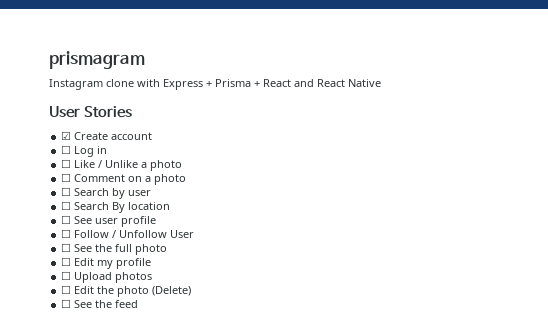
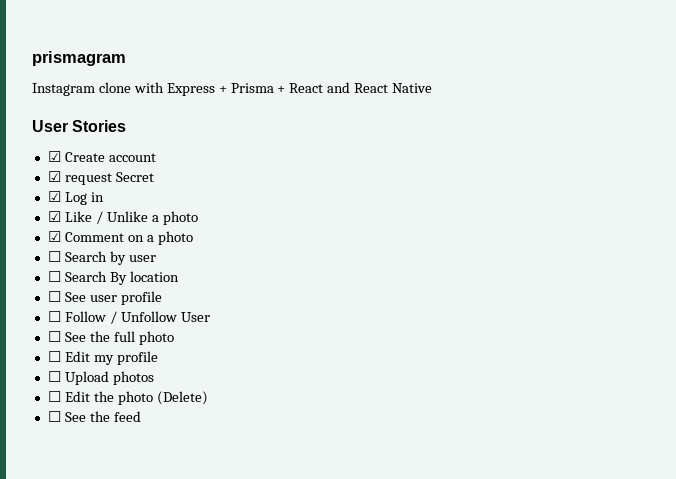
- ☐ Log in
+ ☑ request Secret
+ ☑ Log in
- ☐ Like / Unlike a photo
+ ☑ Like / Unlike a photo
- ☐ Comment on a photo
+ ☑ Comment on a photo

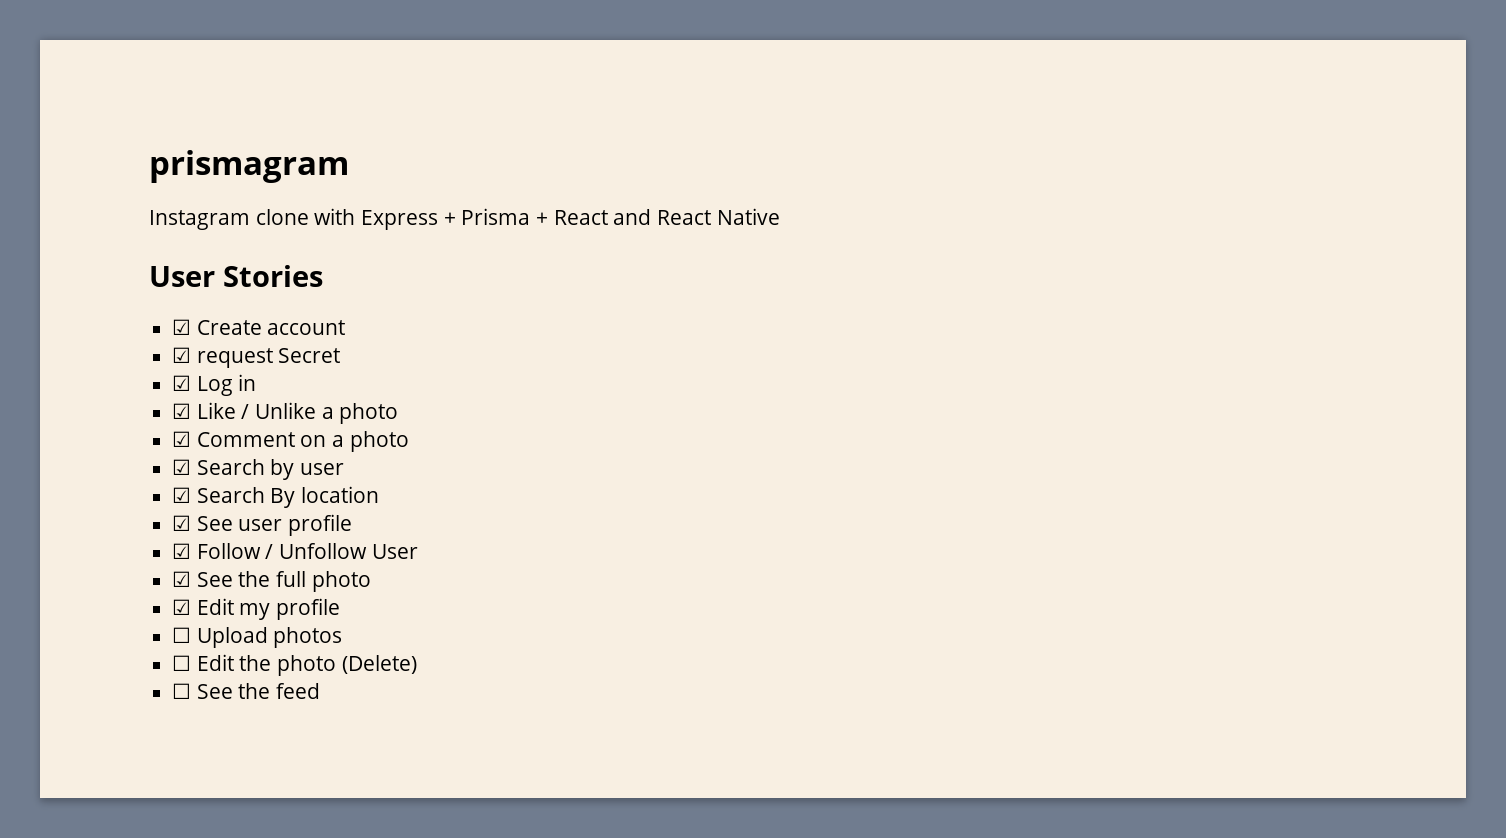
- ☐ Search by user
+ ☑ Search by user
- ☐ Search By location
+ ☑ Search By location
- ☐ See user profile
+ ☑ See user profile
- ☐ Follow / Unfollow User
+ ☑ Follow / Unfollow User
- ☐ See the full photo
+ ☑ See the full photo
- ☐ Edit my profile
+ ☑ Edit my profile

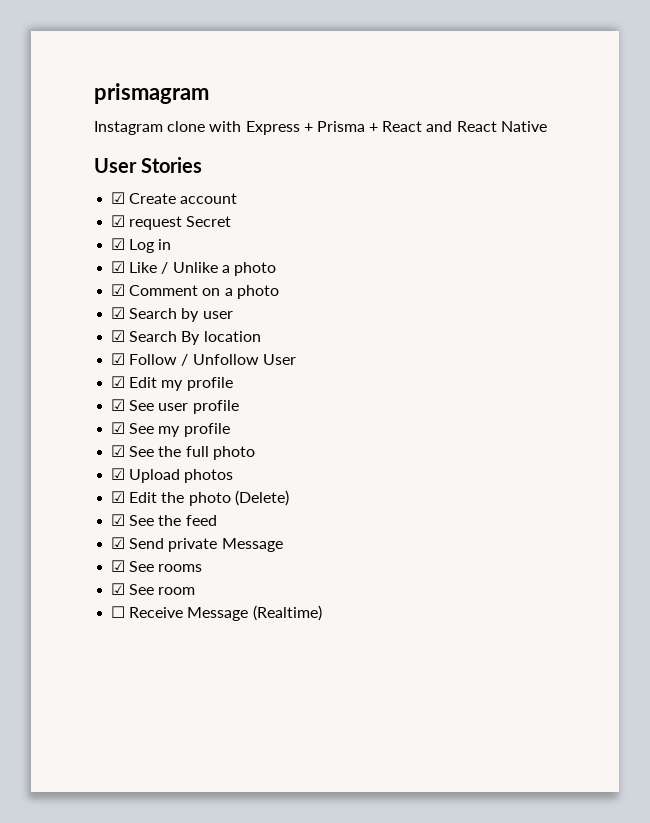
+ ☑ Follow / Unfollow User
+ ☑ Edit my profile
- ☑ Follow / Unfollow User
+ ☑ See my profile
- ☑ Edit my profile
- ☐ Upload photos
+ ☑ Upload photos
- ☐ Edit the photo (Delete)
+ ☑ Edit the photo (Delete)
- ☐ See the feed
+ ☑ See the feed
+ ☑ Send private Message
+ ☑ See rooms
+ ☑ See room
+ ☐ Receive Message (Realtime)

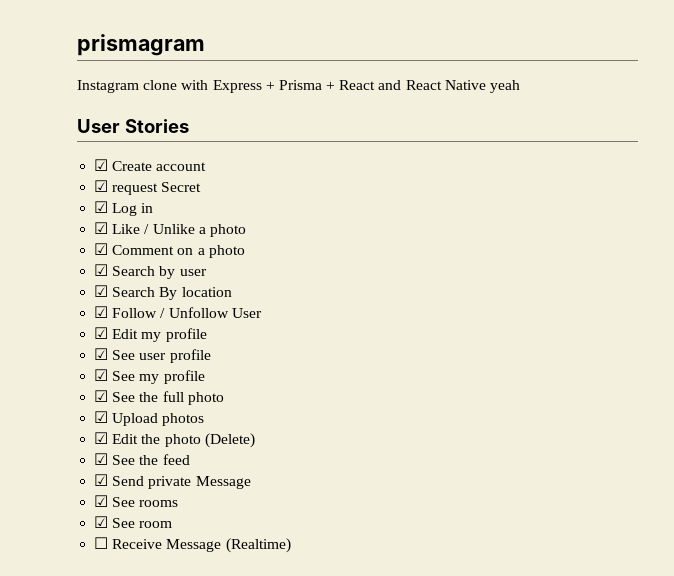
- Instagram clone with Express + Prisma + React and React Native
+ Instagram clone with Express + Prisma + React and React Native yeah

